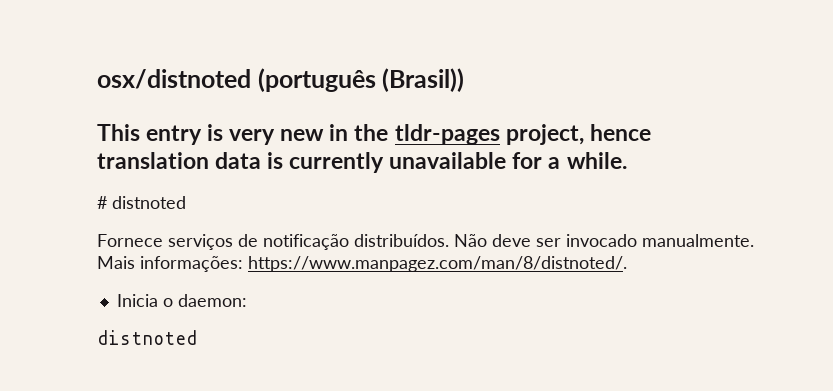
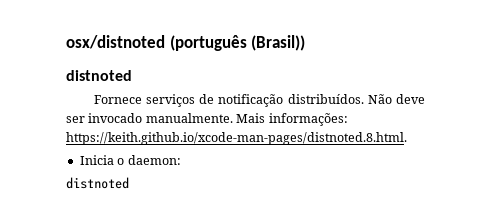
  osx/distnoted (português (Brasil))
- This entry is very new in the tldr-pages project, hence translation data is currently unavailable for a while.
- # distnoted
+ distnoted
- Mais informações: https://www.manpagez.com/man/8/distnoted/.
+ Mais informações: https://keith.github.io/xcode-man-pages/distnoted.8.html.

